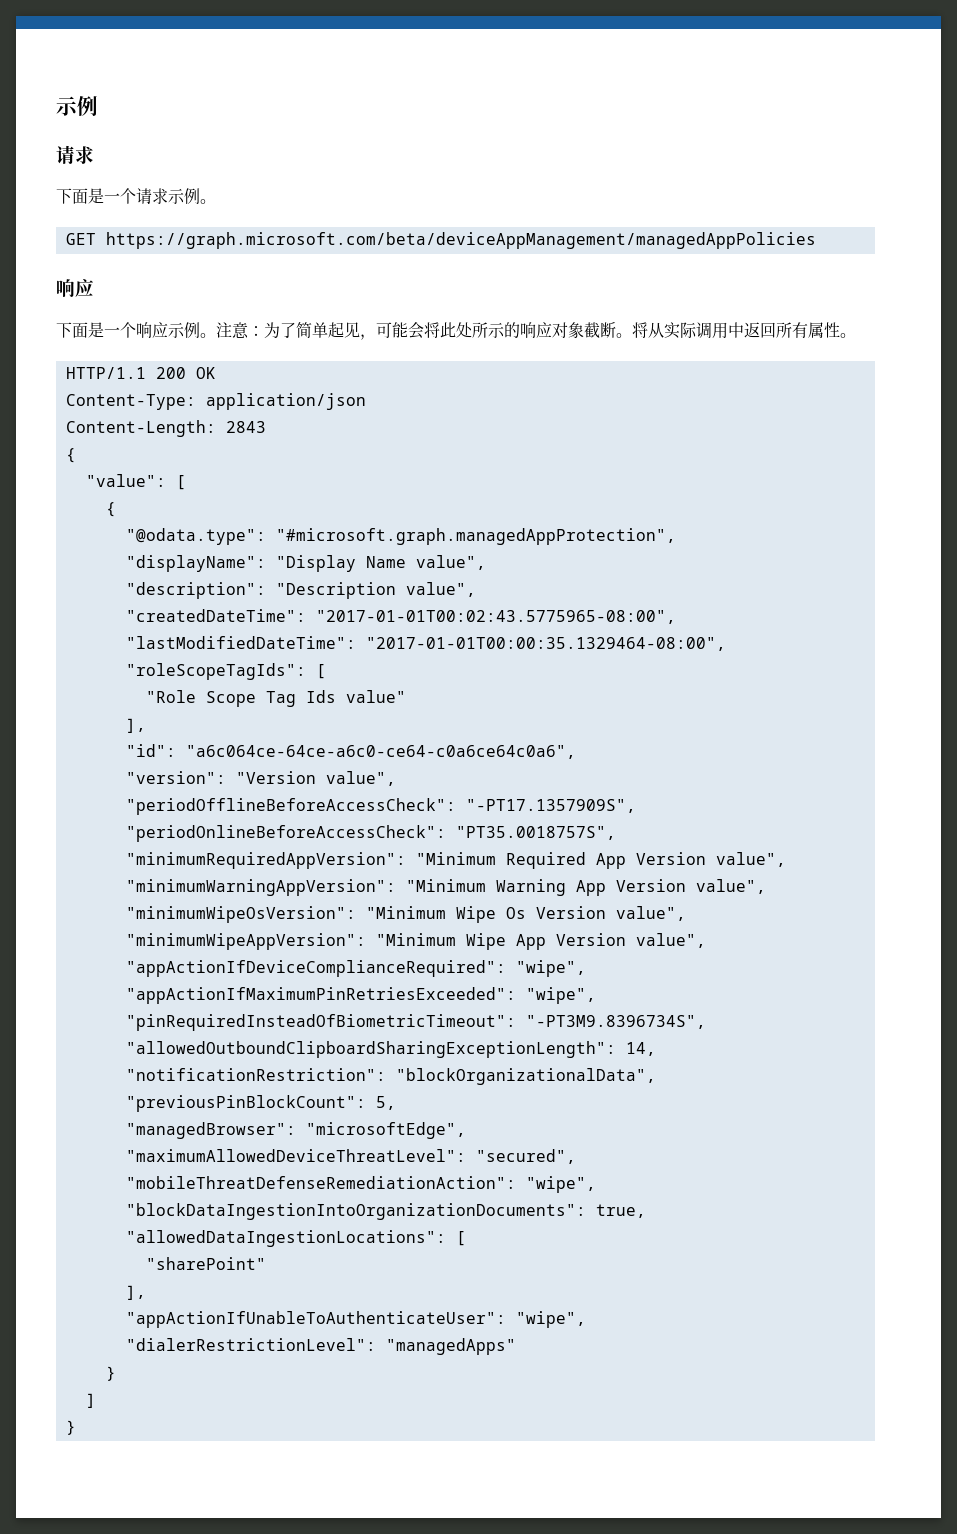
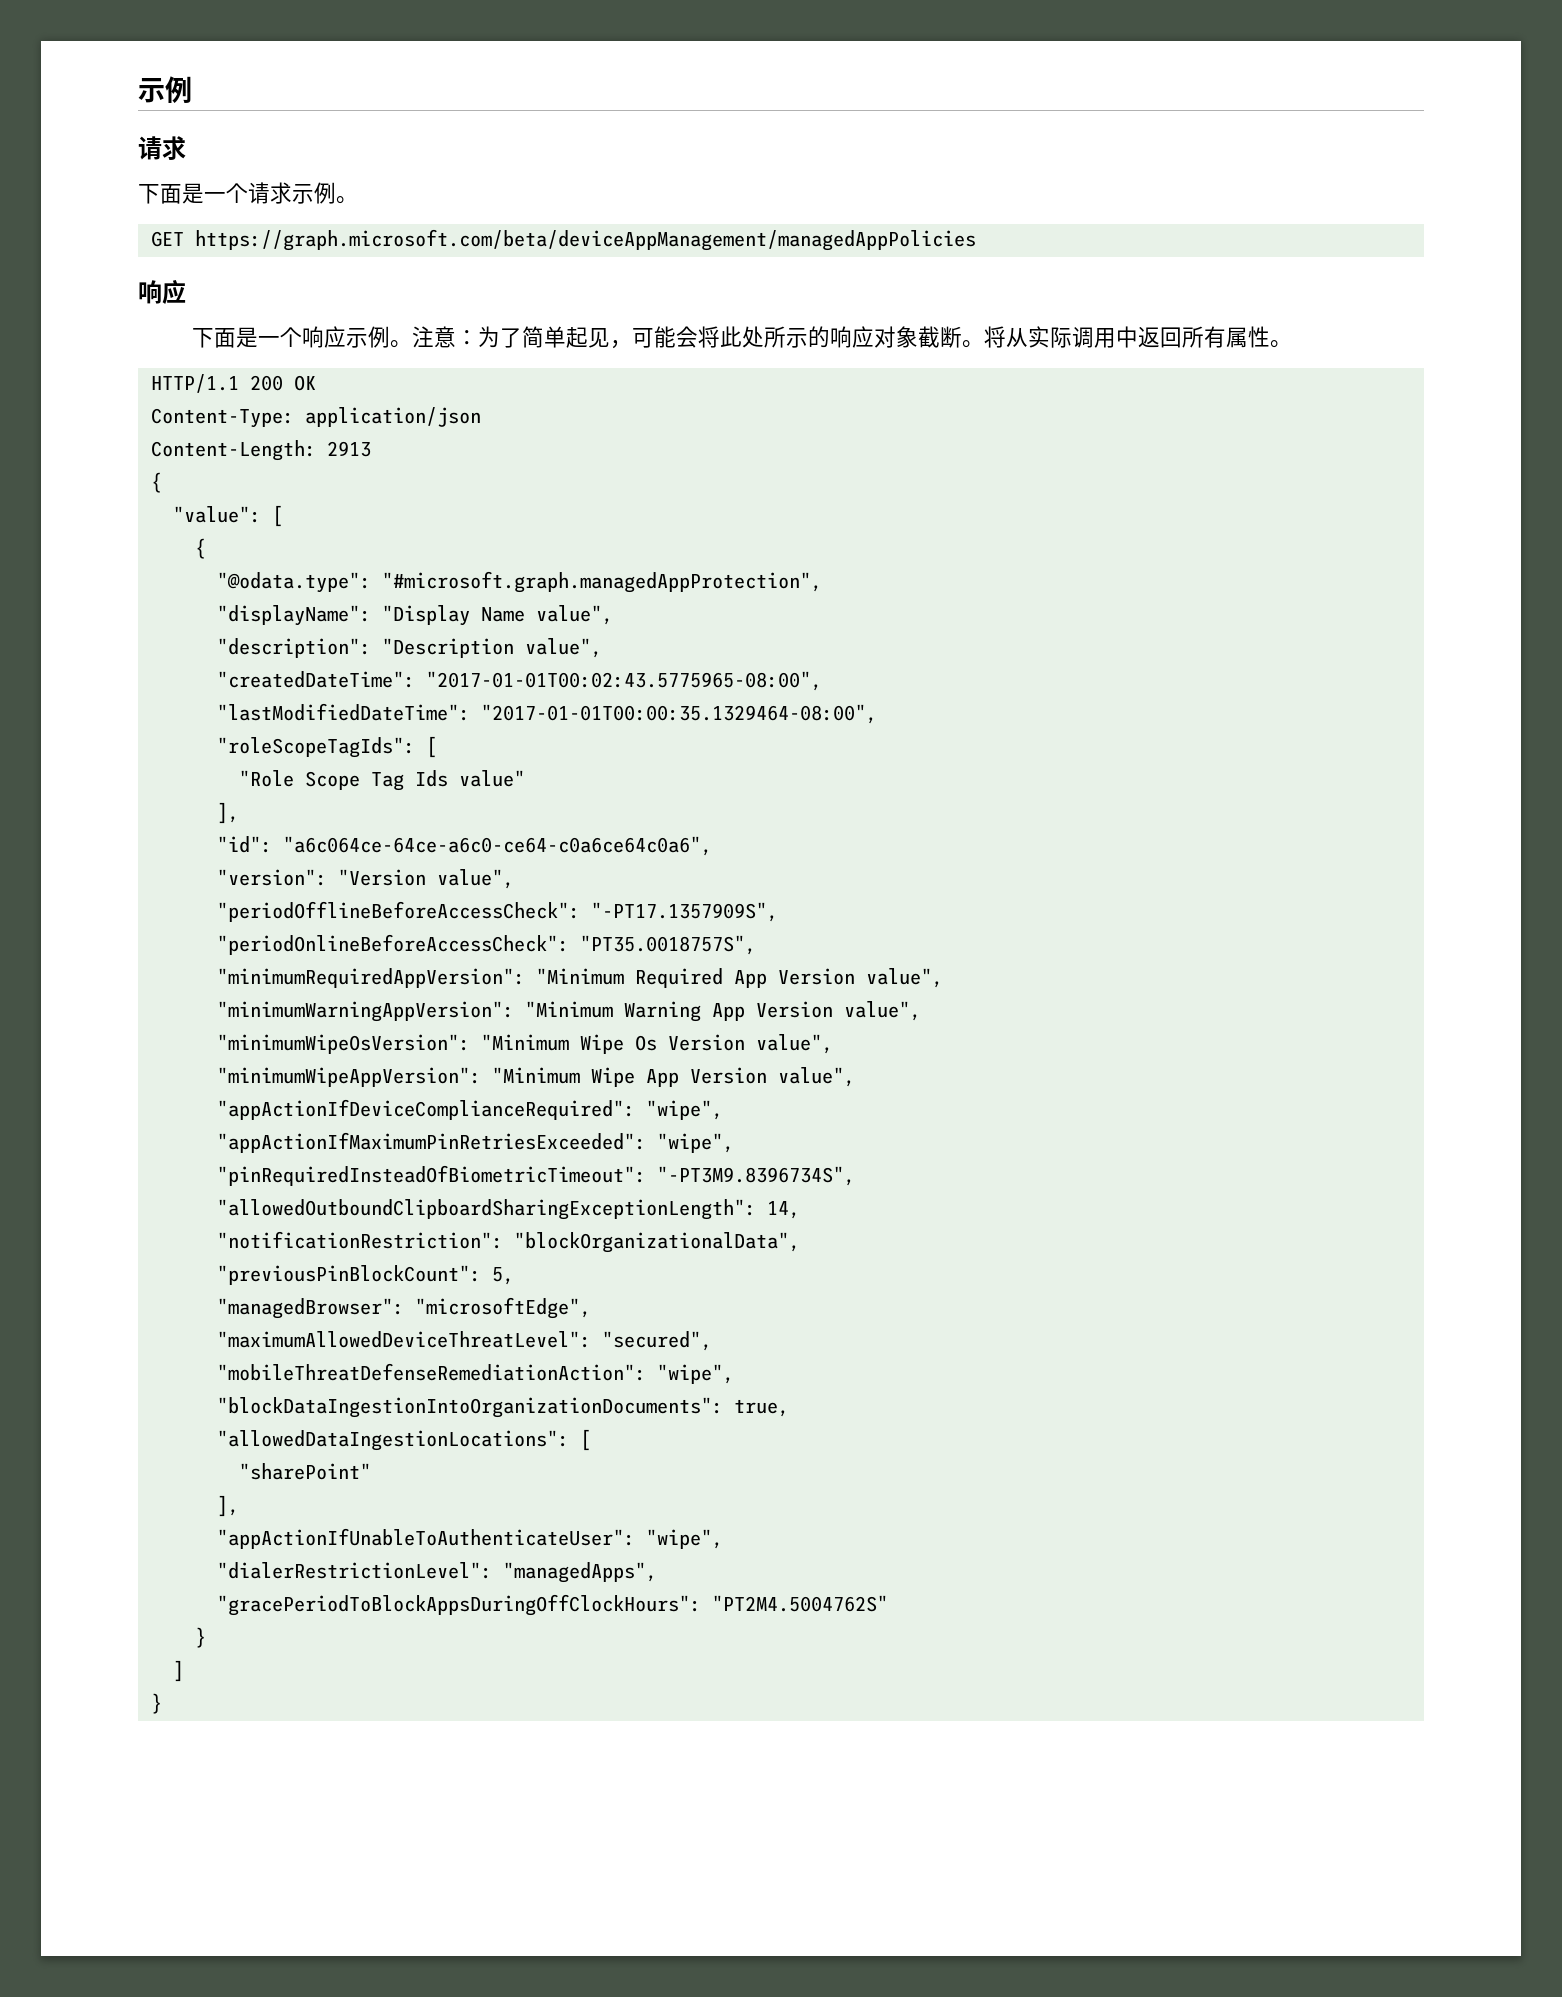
- Content-Length: 2843
+ Content-Length: 2913
- "dialerRestrictionLevel": "managedApps"
+ "dialerRestrictionLevel": "managedApps",
+ "gracePeriodToBlockAppsDuringOffClockHours": "PT2M4.5004762S"

